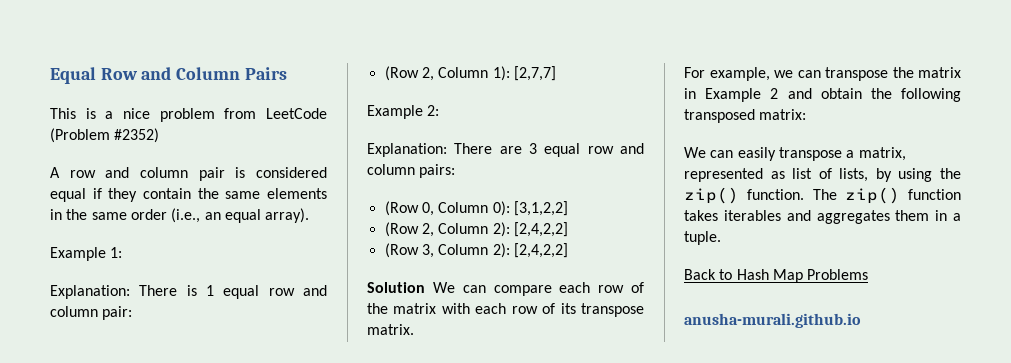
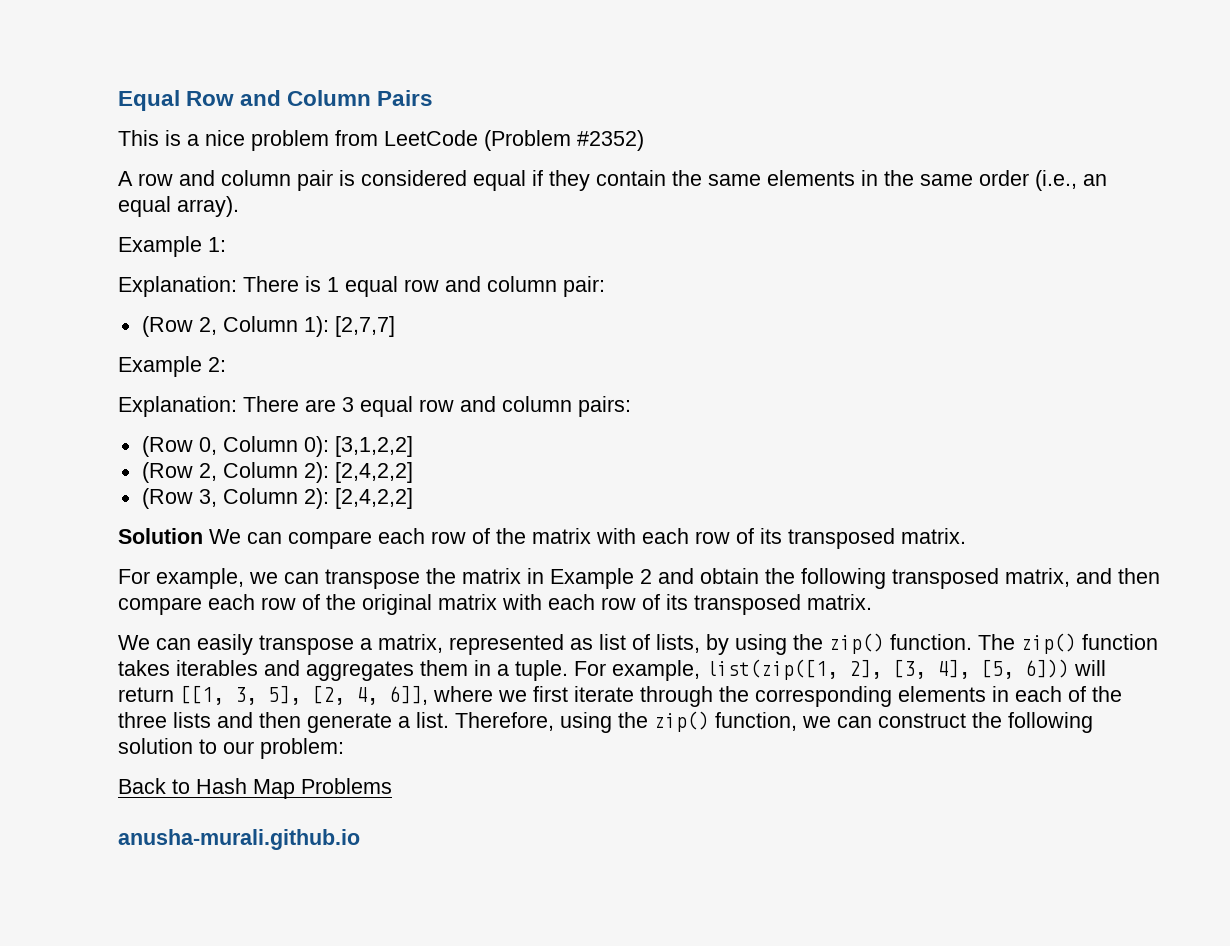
- Solution We can compare each row of the matrix with each row of its transpose matrix.
+ Solution We can compare each row of the matrix with each row of its transposed matrix.
- For example, we can transpose the matrix in Example 2 and obtain the following transposed matrix:
+ For example, we can transpose the matrix in Example 2 and obtain the following transposed matrix, and then compare each row of the original matrix with each row of its transposed matrix.
+ For example, list(zip([1, 2], [3, 4], [5, 6])) will return [[1, 3, 5], [2, 4, 6]], where we first iterate through the corresponding elements in each of the three lists and then generate a list. Therefore, using the zip() function, we can construct the following solution to our problem:

